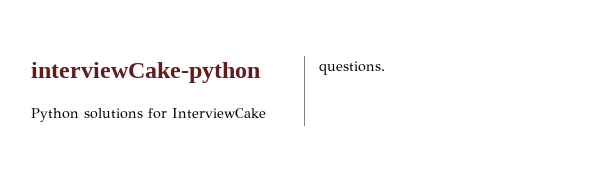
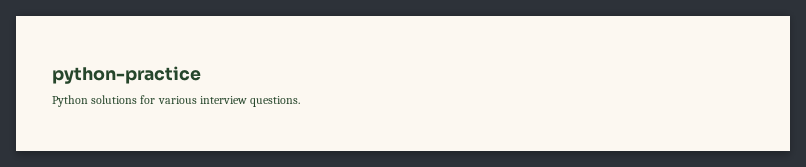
- interviewCake-python
+ python-practice
- Python solutions for InterviewCake questions.
+ Python solutions for various interview questions.

